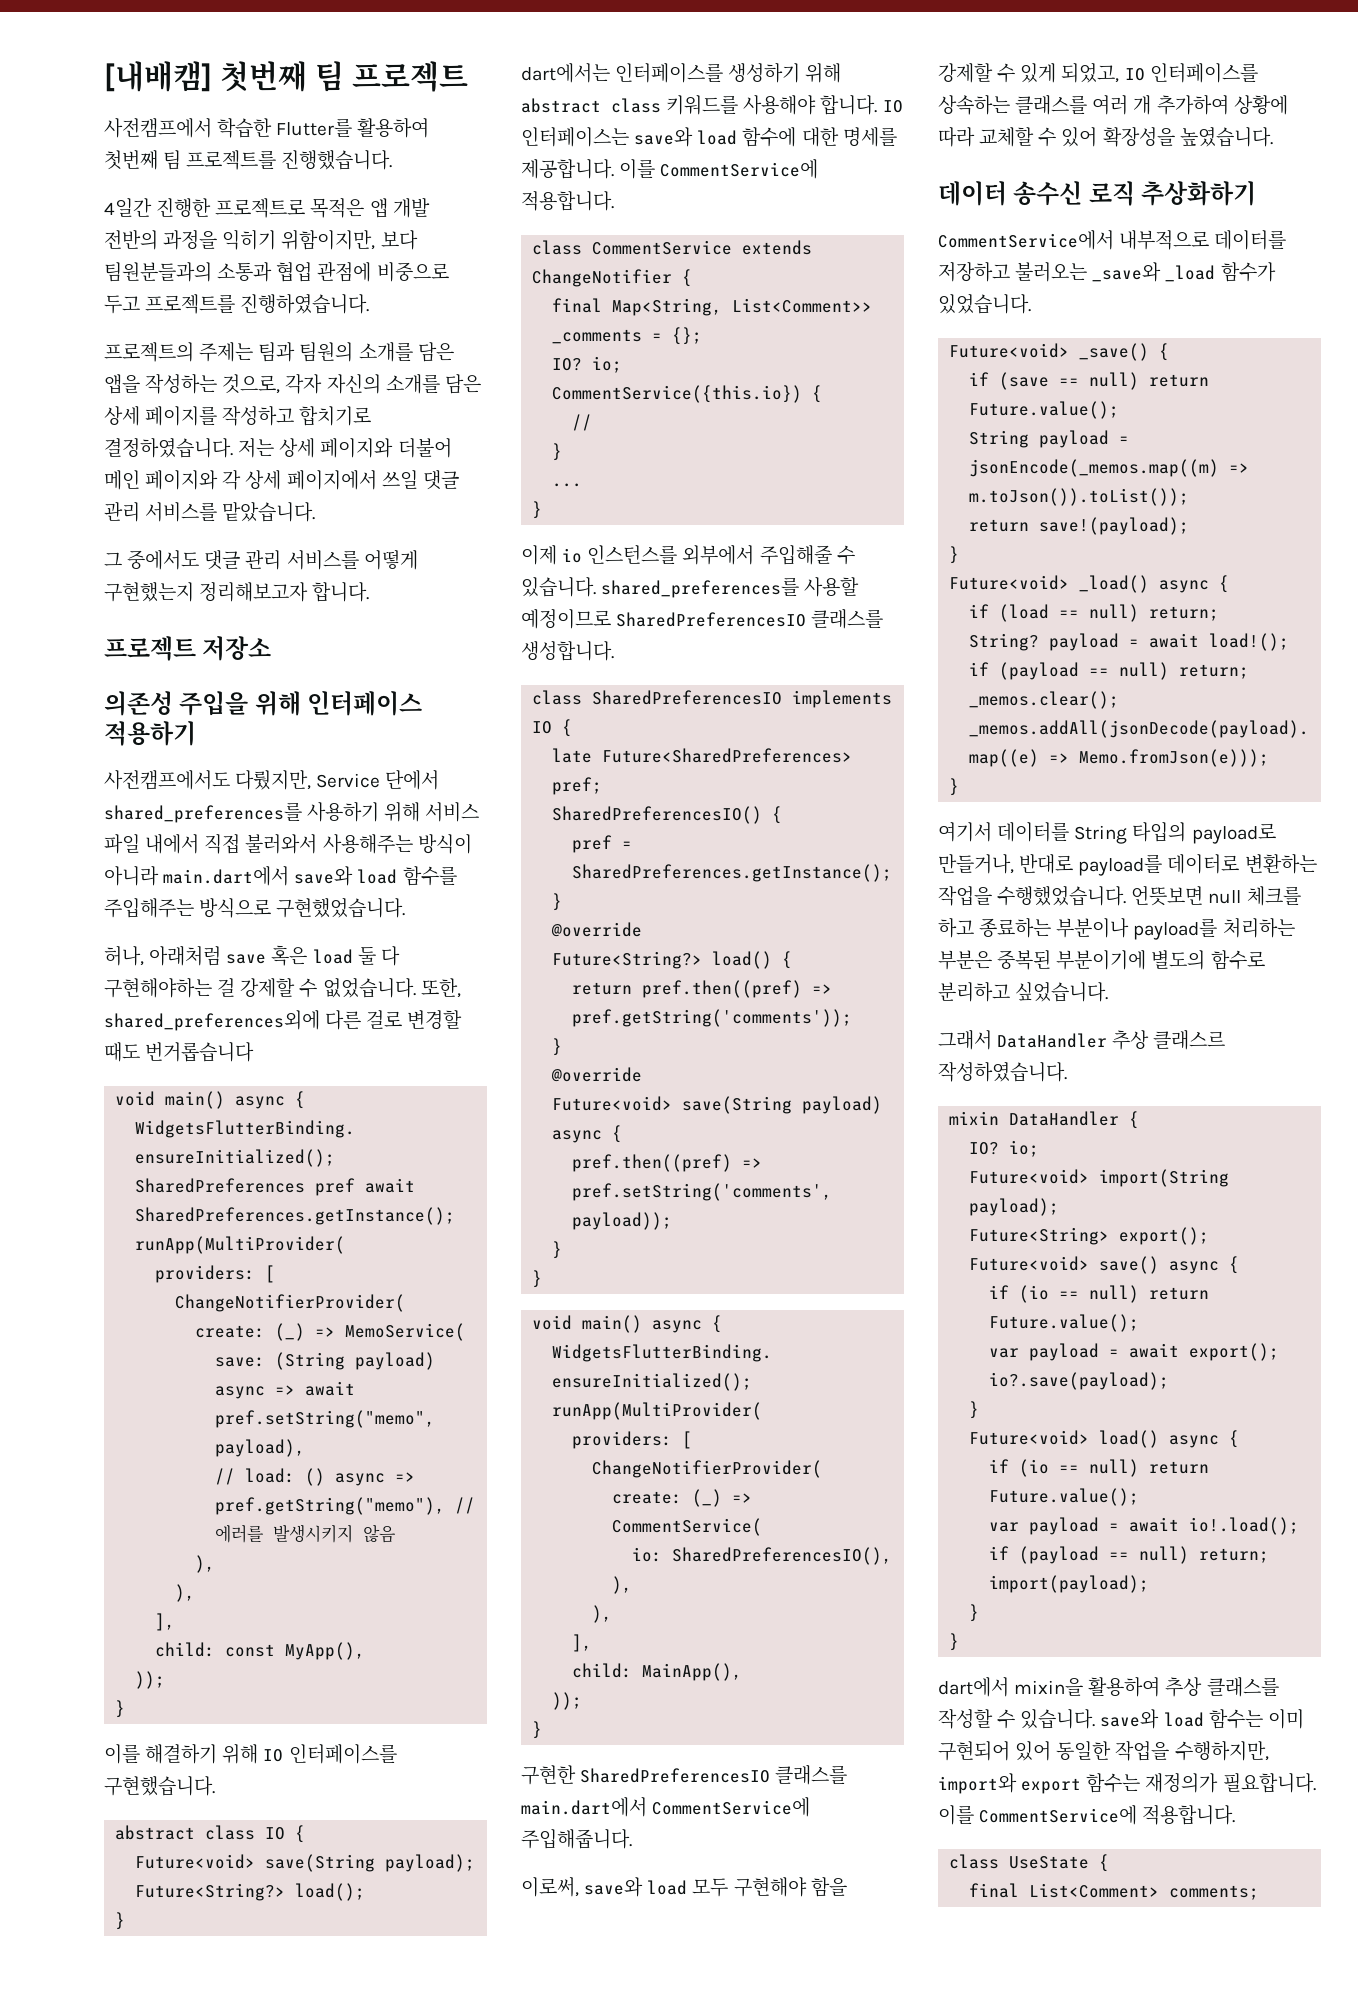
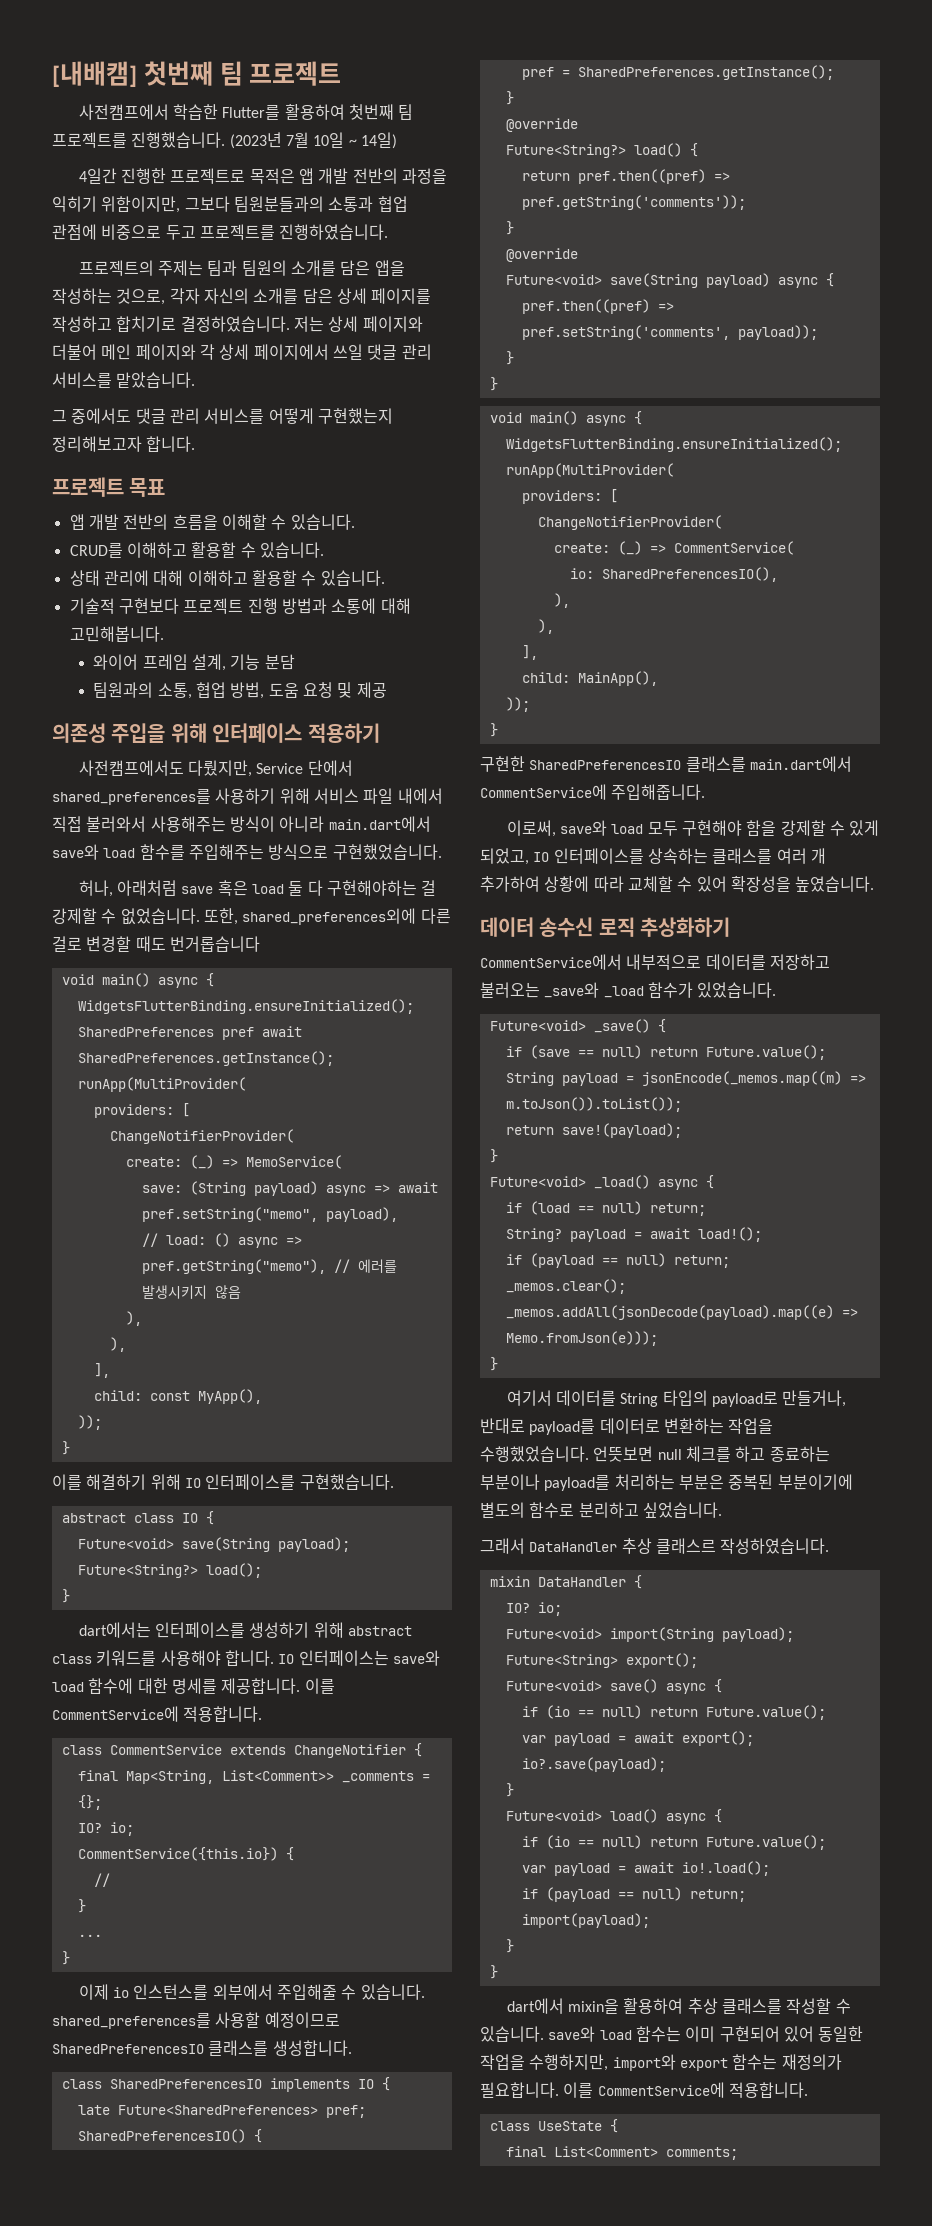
+ (2023년 7월 10일 ~ 14일)
- 4일간 진행한 프로젝트로 목적은 앱 개발 전반의 과정을 익히기 위함이지만, 보다 팀원분들과의 소통과 협업 관점에 비중으로 두고 프로젝트를 진행하였습니다.
+ 4일간 진행한 프로젝트로 목적은 앱 개발 전반의 과정을 익히기 위함이지만, 그보다 팀원분들과의 소통과 협업 관점에 비중으로 두고 프로젝트를 진행하였습니다.
- 프로젝트 저장소
+ 프로젝트 목표
+ 앱 개발 전반의 흐름을 이해할 수 있습니다.
+ CRUD를 이해하고 활용할 수 있습니다.
+ 상태 관리에 대해 이해하고 활용할 수 있습니다.
+ 기술적 구현보다 프로젝트 진행 방법과 소통에 대해 고민해봅니다.
+ 와이어 프레임 설계, 기능 분담
+ 팀원과의 소통, 협업 방법, 도움 요청 및 제공

